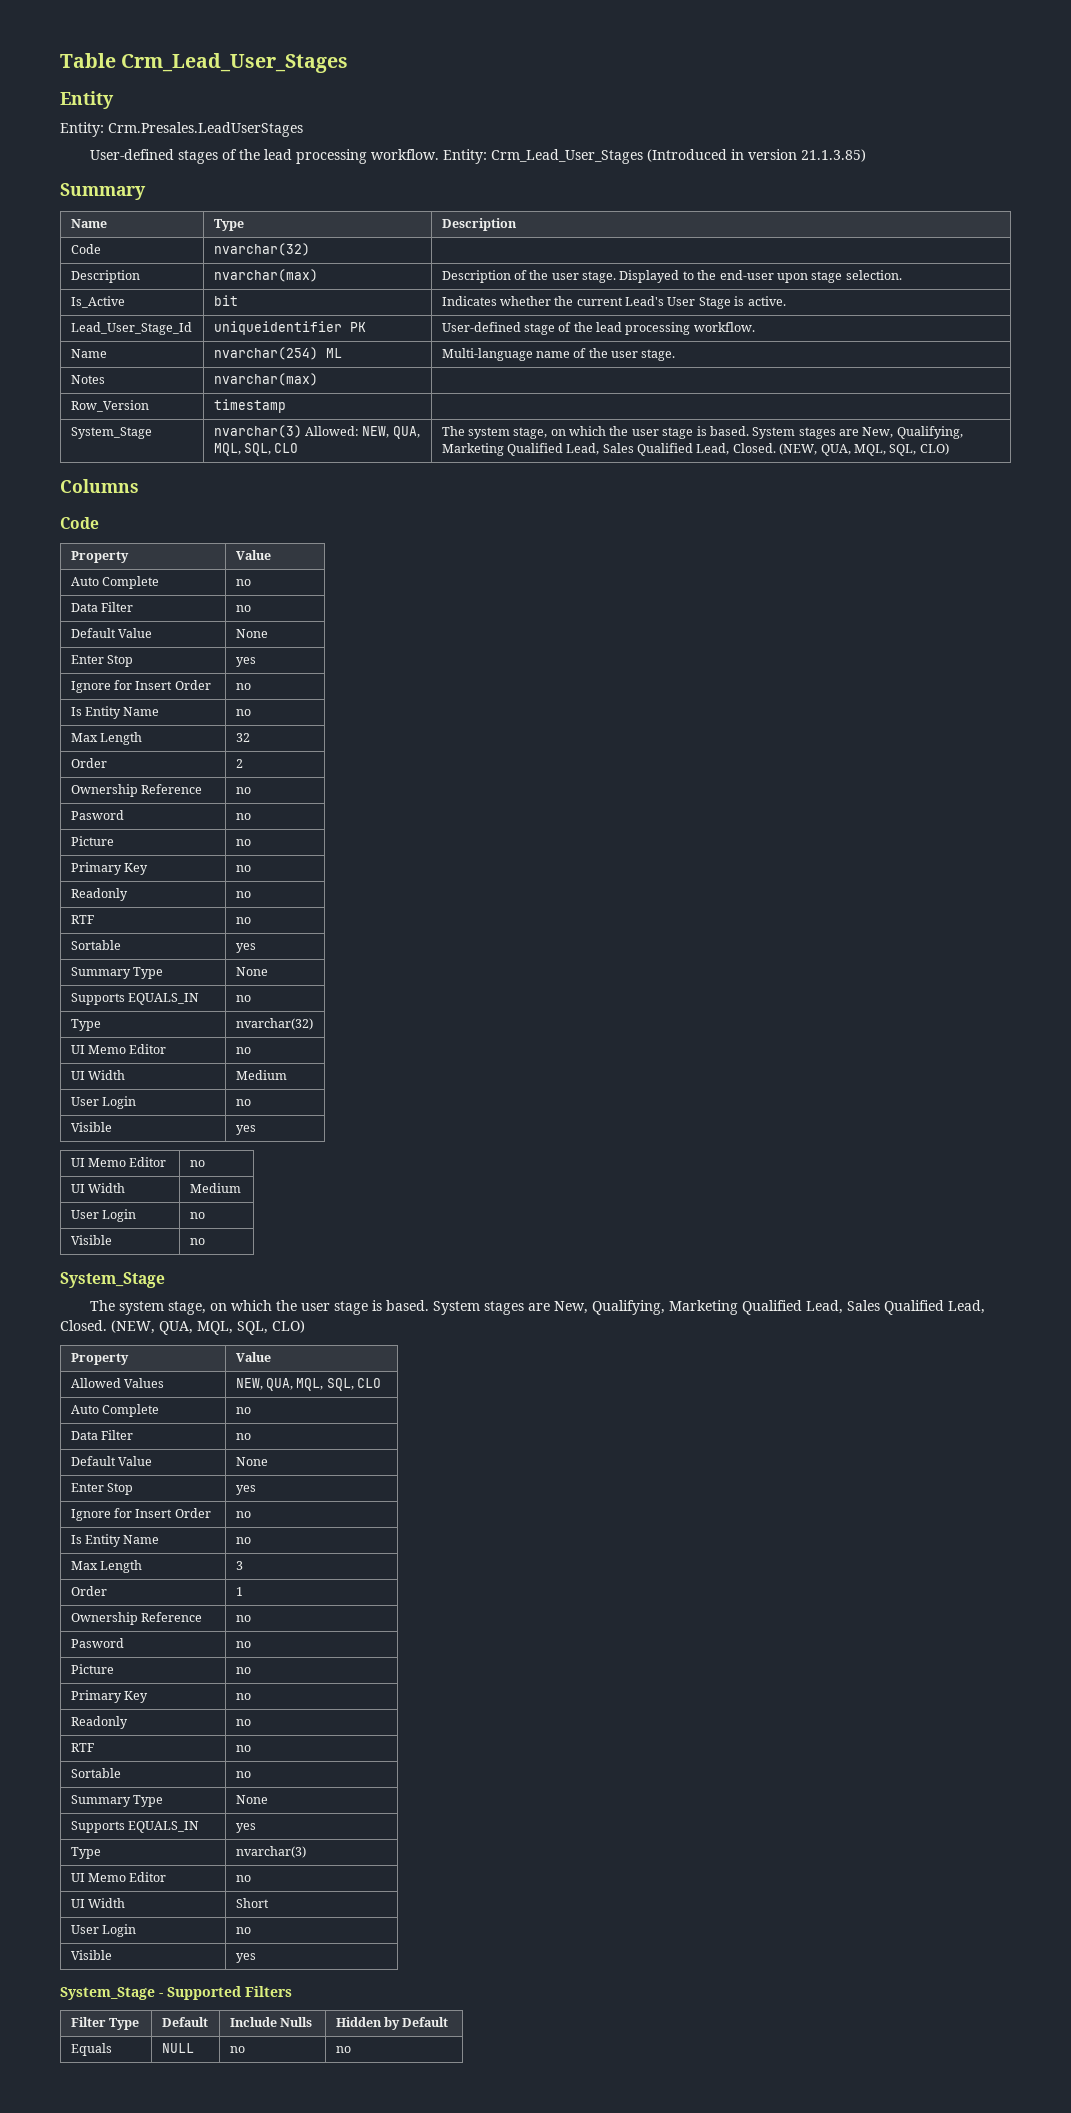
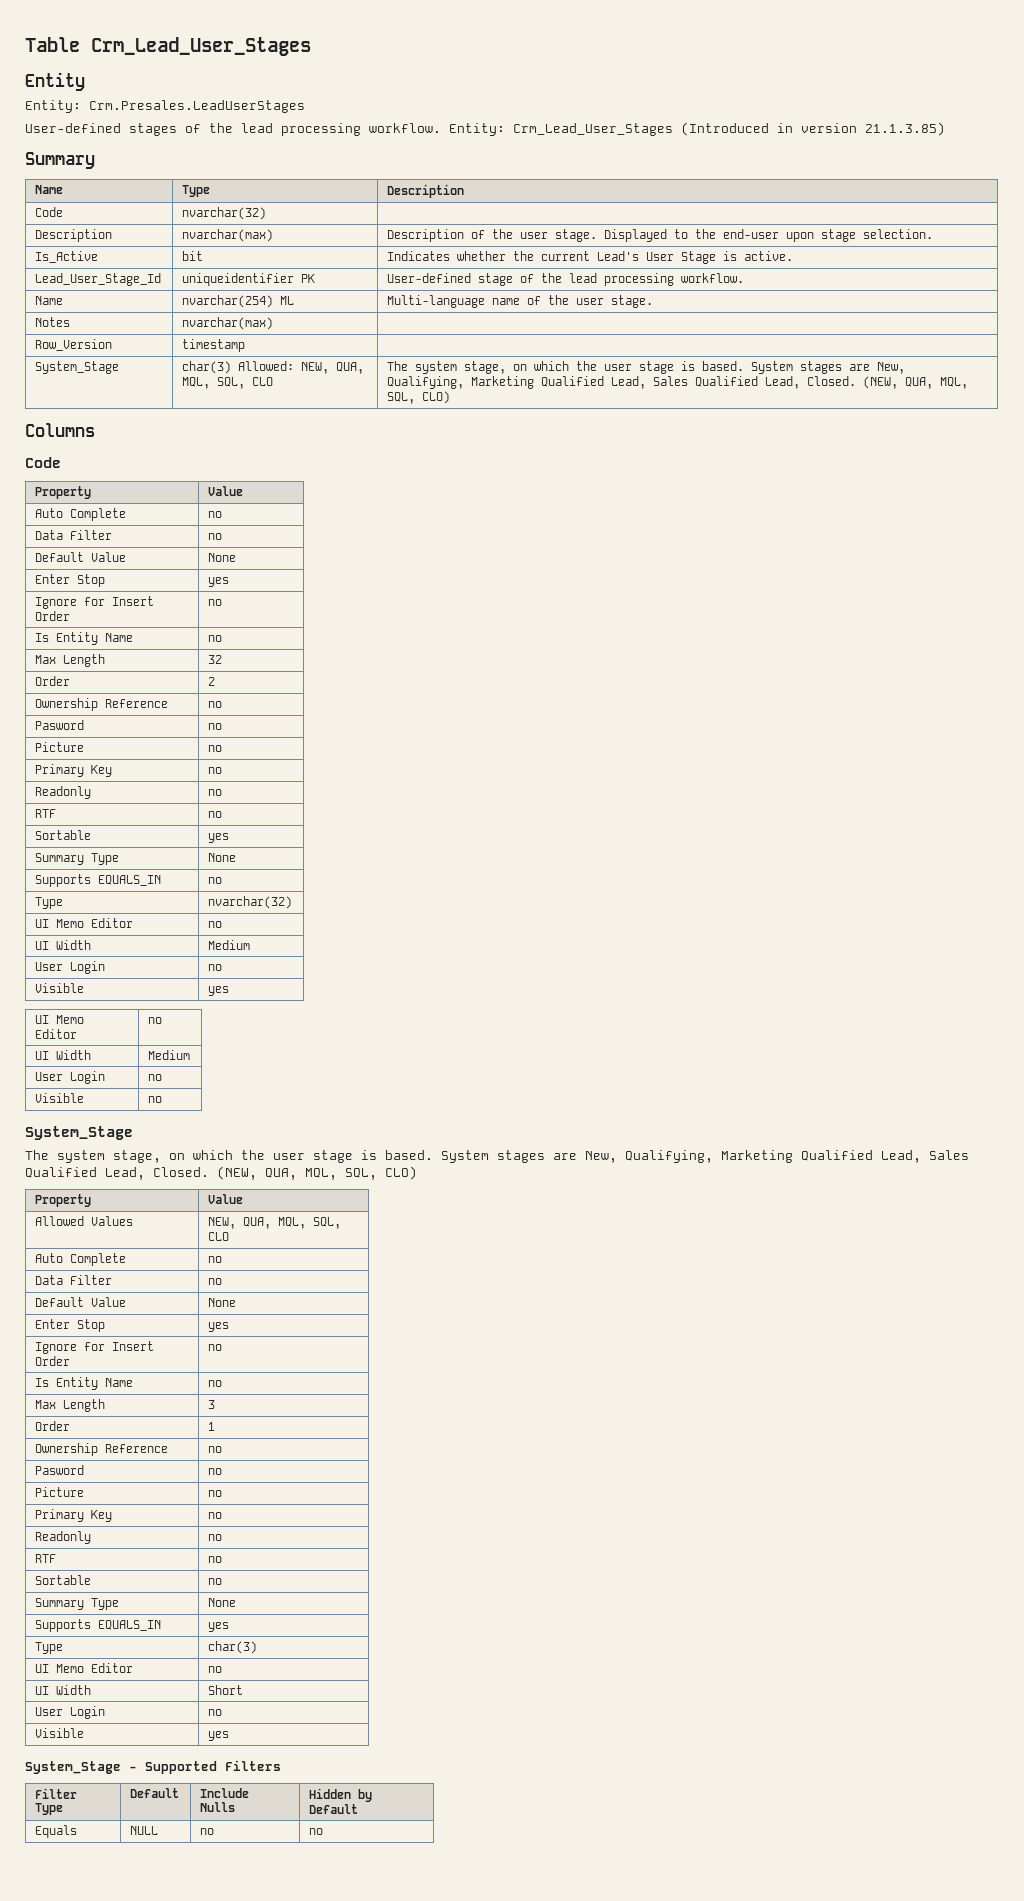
- System_Stage | nvarchar(3) Allowed: NEW, QUA, MQL, SQL, CLO | The system stage, on which the user stage is based. System stages are New, Qualifying, Marketing Qualified Lead, Sales Qualified Lead, Closed. (NEW, QUA, MQL, SQL, CLO)
+ System_Stage | char(3) Allowed: NEW, QUA, MQL, SQL, CLO | The system stage, on which the user stage is based. System stages are New, Qualifying, Marketing Qualified Lead, Sales Qualified Lead, Closed. (NEW, QUA, MQL, SQL, CLO)
- Type | nvarchar(3)
+ Type | char(3)

